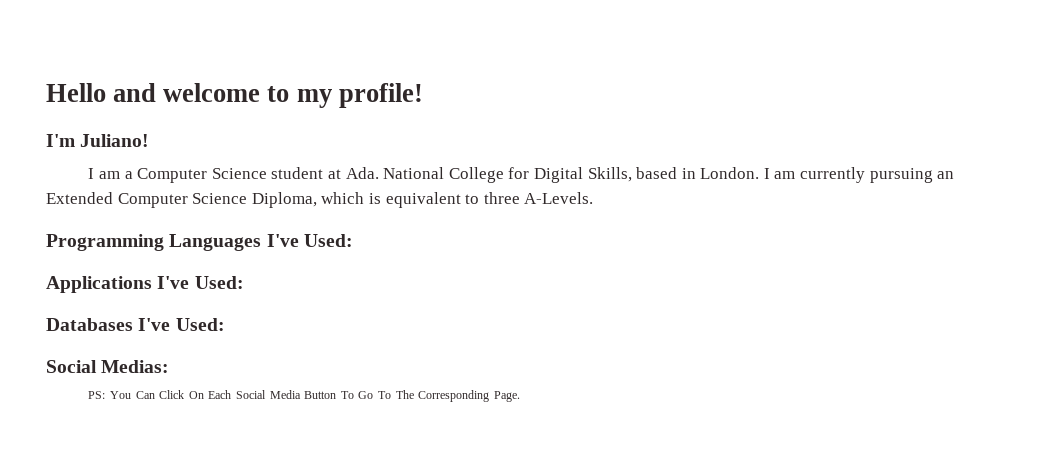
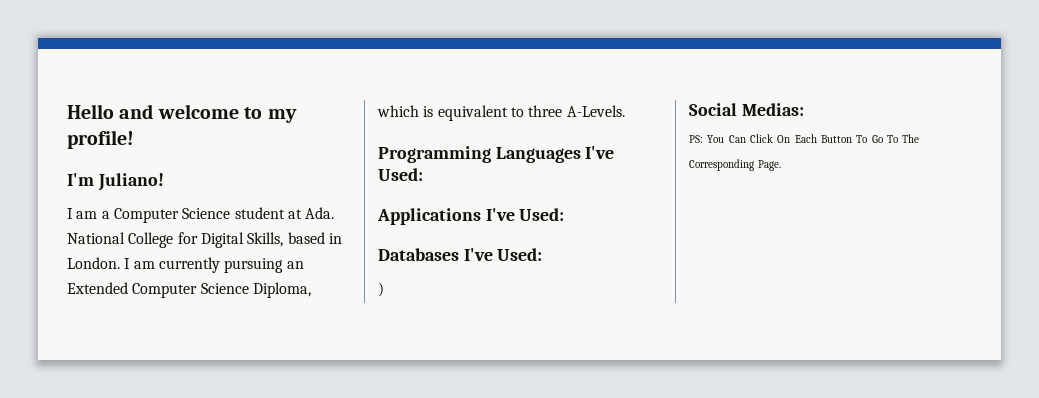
+ )
- PS: You Can Click On Each Social Media Button To Go To The Corresponding Page.
+ PS: You Can Click On Each Button To Go To The Corresponding Page.

